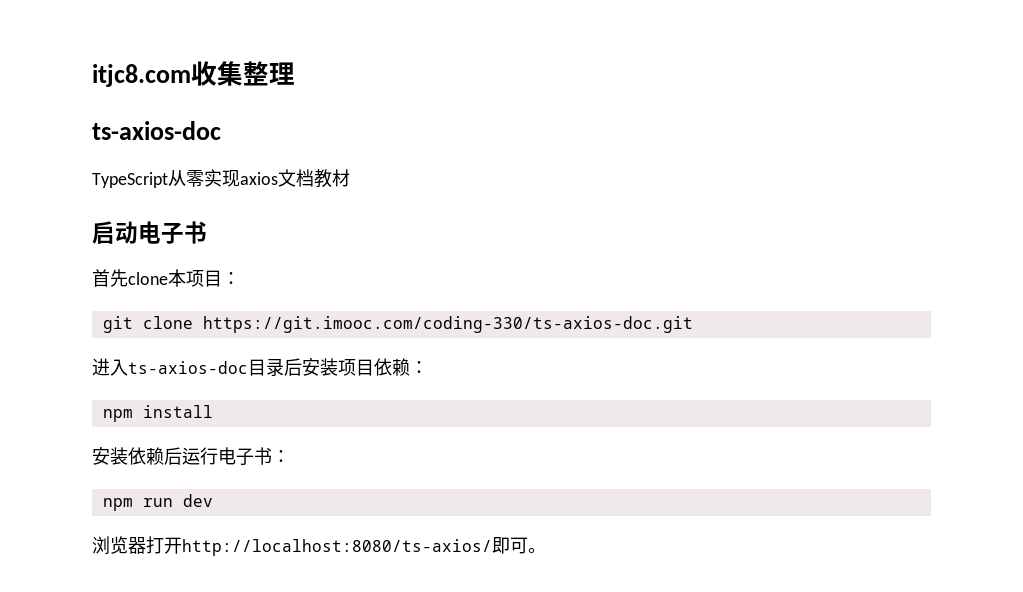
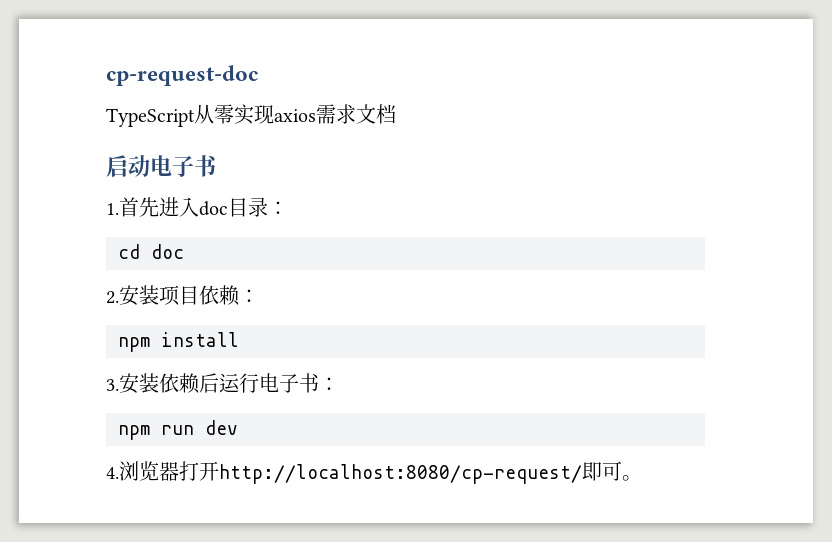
- itjc8.com收集整理
- ts-axios-doc
+ cp-request-doc
- TypeScript从零实现axios文档教材
+ TypeScript从零实现axios需求文档
- 首先clone本项目：
- git clone https://git.imooc.com/coding-330/ts-axios-doc.git
- 进入ts-axios-doc目录后安装项目依赖：
+ 1.首先进入doc目录：
+ cd doc
+ 2.安装项目依赖：
- 安装依赖后运行电子书：
+ 3.安装依赖后运行电子书：
- 浏览器打开http://localhost:8080/ts-axios/即可。
+ 4.浏览器打开http://localhost:8080/cp-request/即可。

